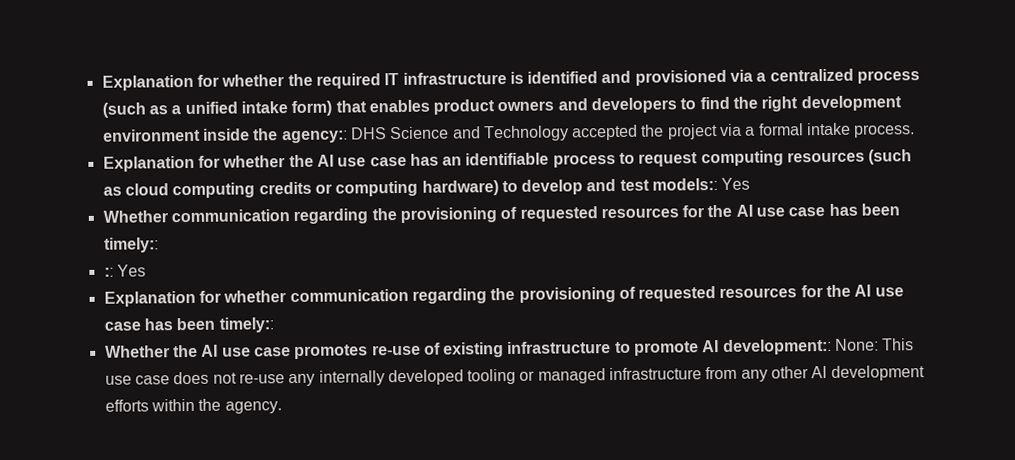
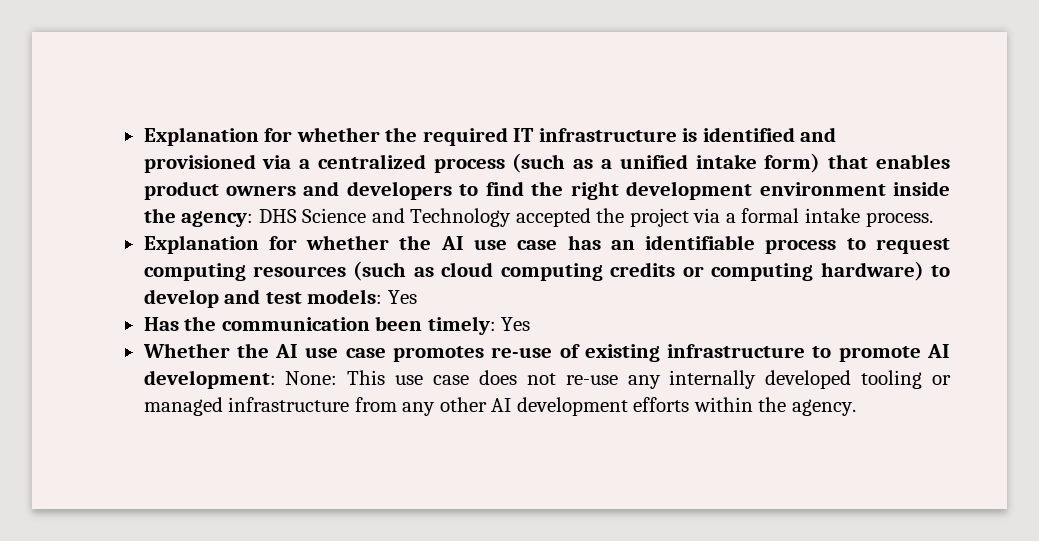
- Explanation for whether the required IT infrastructure is identified and provisioned via a centralized process (such as a unified intake form) that enables product owners and developers to find the right development environment inside the agency:: DHS Science and Technology accepted the project via a formal intake process.
+ Explanation for whether the required IT infrastructure is identified and provisioned via a centralized process (such as a unified intake form) that enables product owners and developers to find the right development environment inside the agency: DHS Science and Technology accepted the project via a formal intake process.
- Explanation for whether the AI use case has an identifiable process to request computing resources (such as cloud computing credits or computing hardware) to develop and test models:: Yes
- Whether communication regarding the provisioning of requested resources for the AI use case has been timely::
- :: Yes
- Explanation for whether communication regarding the provisioning of requested resources for the AI use case has been timely::
+ Explanation for whether the AI use case has an identifiable process to request computing resources (such as cloud computing credits or computing hardware) to develop and test models: Yes
+ Has the communication been timely: Yes
- Whether the AI use case promotes re-use of existing infrastructure to promote AI development:: None: This use case does not re-use any internally developed tooling or managed infrastructure from any other AI development efforts within the agency.
+ Whether the AI use case promotes re-use of existing infrastructure to promote AI development: None: This use case does not re-use any internally developed tooling or managed infrastructure from any other AI development efforts within the agency.

